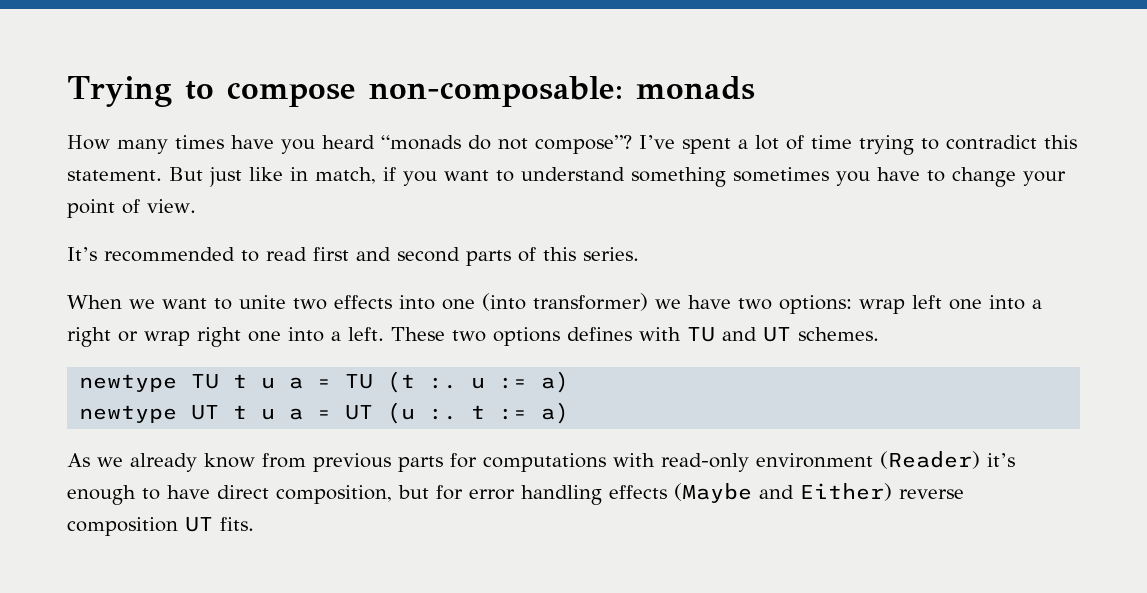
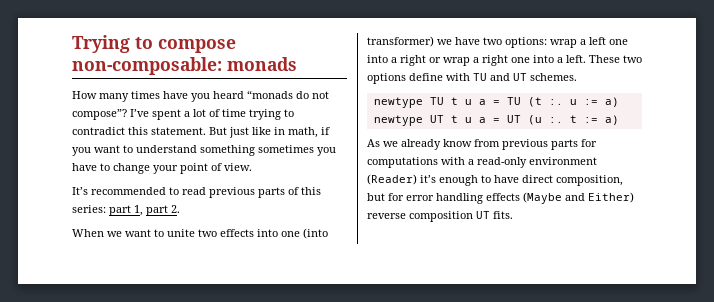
- But just like in match, if you want to understand something sometimes you have to change your point of view.
+ But just like in math, if you want to understand something sometimes you have to change your point of view.
- It’s recommended to read first and second parts of this series.
+ It’s recommended to read previous parts of this series: part 1, part 2.
- When we want to unite two effects into one (into transformer) we have two options: wrap left one into a right or wrap right one into a left.
+ When we want to unite two effects into one (into transformer) we have two options: wrap a left one into a right or wrap a right one into a left.
- These two options defines with TU and UT schemes.
+ These two options define with TU and UT schemes.
- As we already know from previous parts for computations with read-only environment (Reader) it’s enough to have direct composition, but for error handling effects (Maybe and Either) reverse composition UT fits.
+ As we already know from previous parts for computations with a read-only environment (Reader) it’s enough to have direct composition, but for error handling effects (Maybe and Either) reverse composition UT fits.

